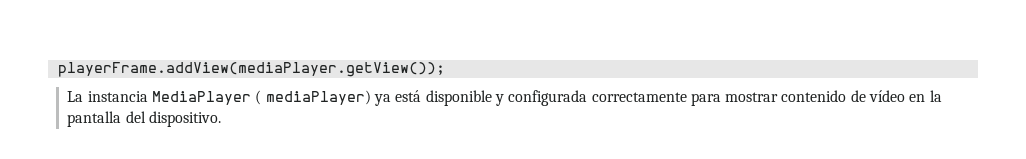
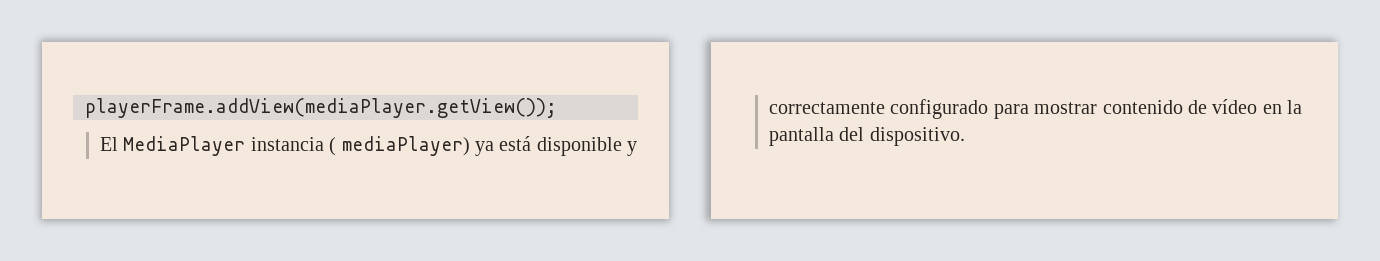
- La instancia MediaPlayer ( mediaPlayer) ya está disponible y configurada correctamente para mostrar contenido de vídeo en la pantalla del dispositivo.
+ El MediaPlayer instancia ( mediaPlayer) ya está disponible y correctamente configurado para mostrar contenido de vídeo en la pantalla del dispositivo.

